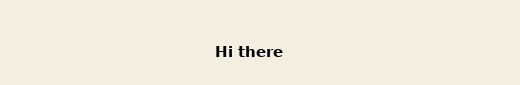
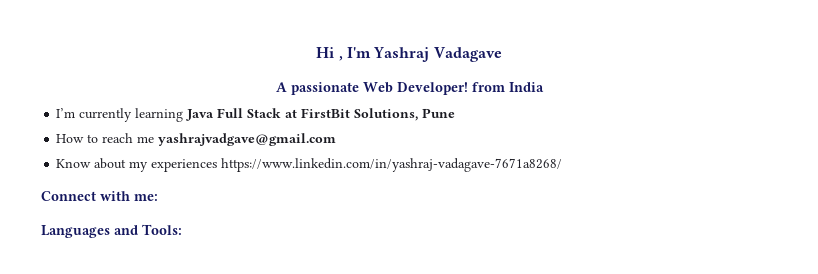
- Hi there
+ Hi , I'm Yashraj Vadagave
+ A passionate Web Developer! from India
+ I’m currently learning Java Full Stack at FirstBit Solutions, Pune
+ How to reach me yashrajvadgave@gmail.com
+ Know about my experiences https://www.linkedin.com/in/yashraj-vadagave-7671a8268/
+ Connect with me:
+ Languages and Tools:

